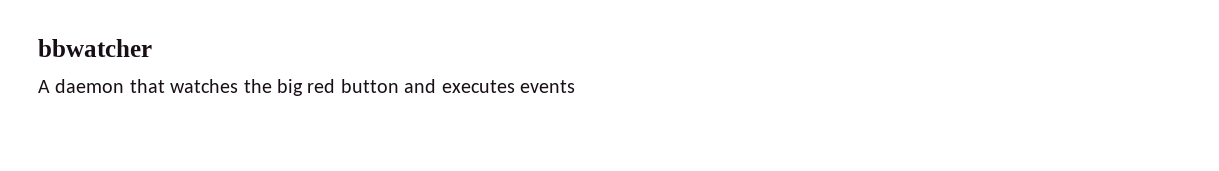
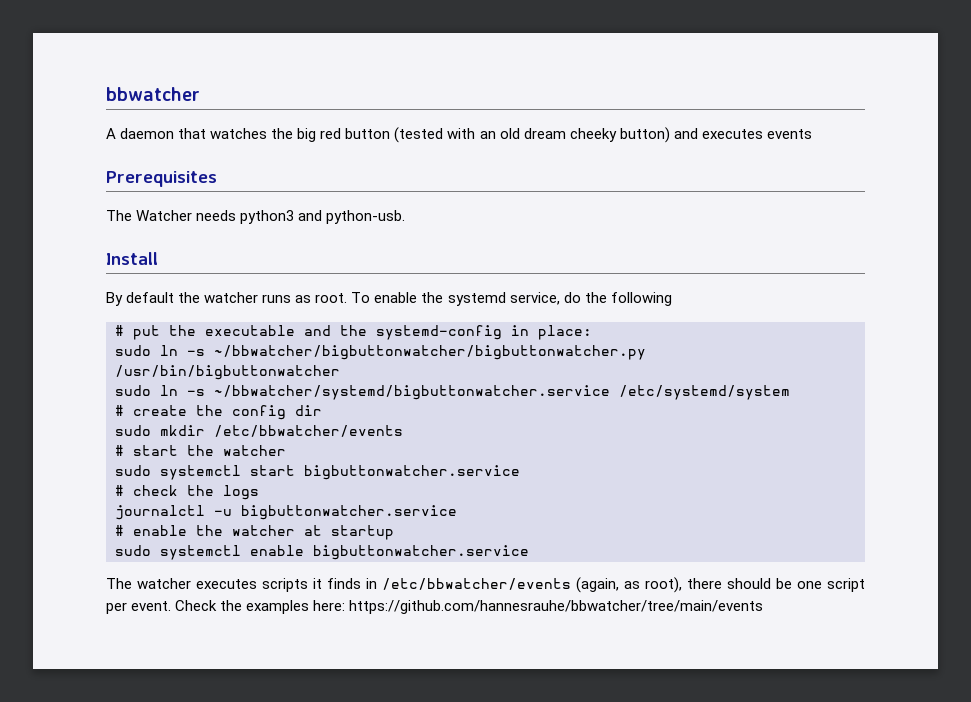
- A daemon that watches the big red button and executes events
+ A daemon that watches the big red button (tested with an old dream cheeky button) and executes events
+ Prerequisites
+ The Watcher needs python3 and python-usb.
+ Install
+ By default the watcher runs as root. To enable the systemd service, do the following
+ # put the executable and the systemd-config in place:
+ sudo ln -s ~/bbwatcher/bigbuttonwatcher/bigbuttonwatcher.py /usr/bin/bigbuttonwatcher
+ sudo ln -s ~/bbwatcher/systemd/bigbuttonwatcher.service /etc/systemd/system
+ # create the config dir
+ sudo mkdir /etc/bbwatcher/events
+ # start the watcher
+ sudo systemctl start bigbuttonwatcher.service
+ # check the logs
+ journalctl -u bigbuttonwatcher.service
+ # enable the watcher at startup
+ sudo systemctl enable bigbuttonwatcher.service
+ The watcher executes scripts it finds in /etc/bbwatcher/events (again, as root), there should be one script per event. Check the examples here: https://github.com/hannesrauhe/bbwatcher/tree/main/events

